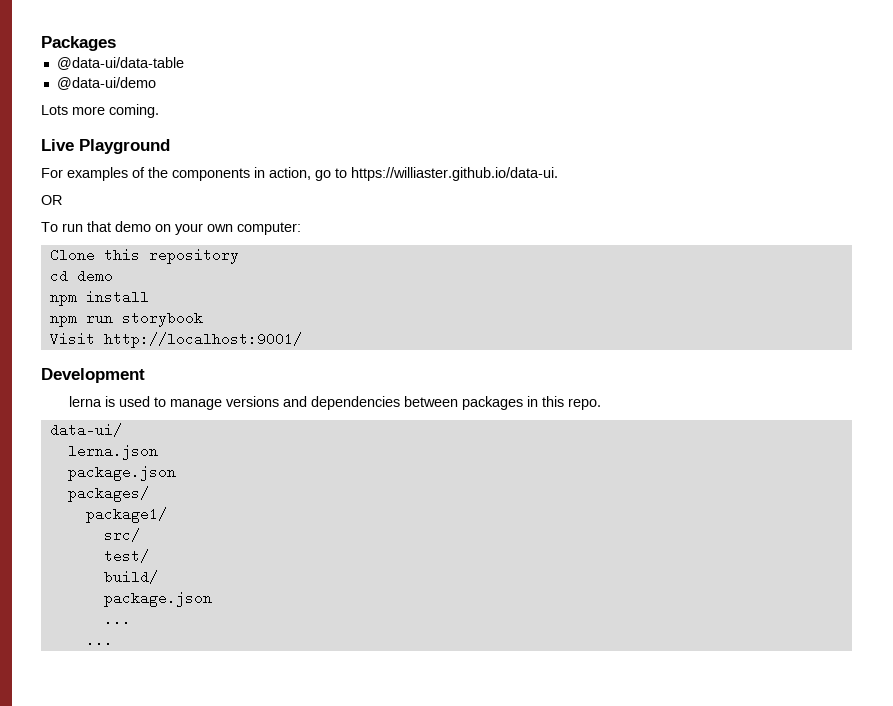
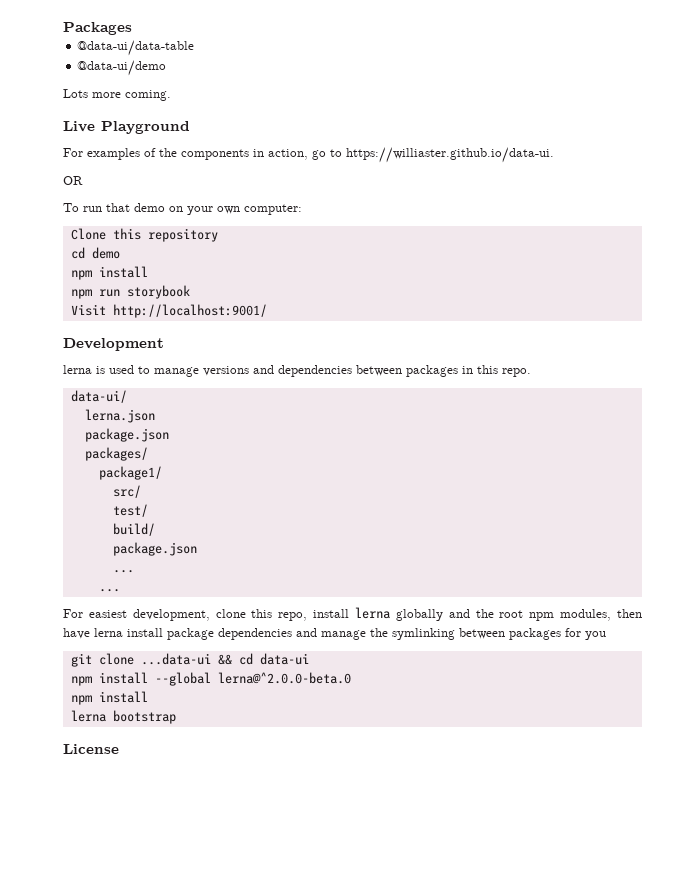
+ For easiest development, clone this repo, install lerna globally and the root npm modules, then have lerna install package dependencies and manage the symlinking between packages for you
+ git clone ...data-ui && cd data-ui
+ npm install --global lerna@^2.0.0-beta.0
+ npm install
+ lerna bootstrap
+ License

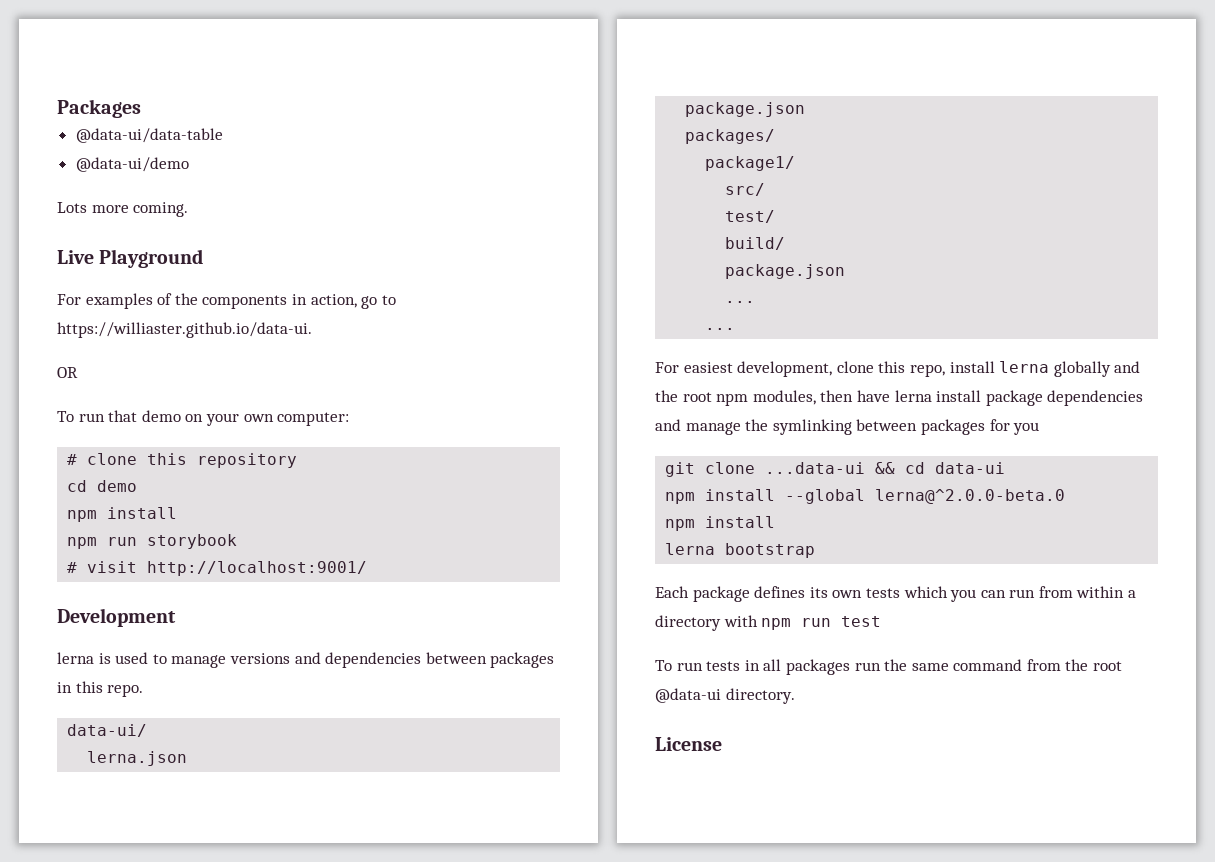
- Clone this repository
+ # clone this repository
- Visit http://localhost:9001/
+ # visit http://localhost:9001/
+ Each package defines its own tests which you can run from within a directory with npm run test
+ To run tests in all packages run the same command from the root @data-ui directory.

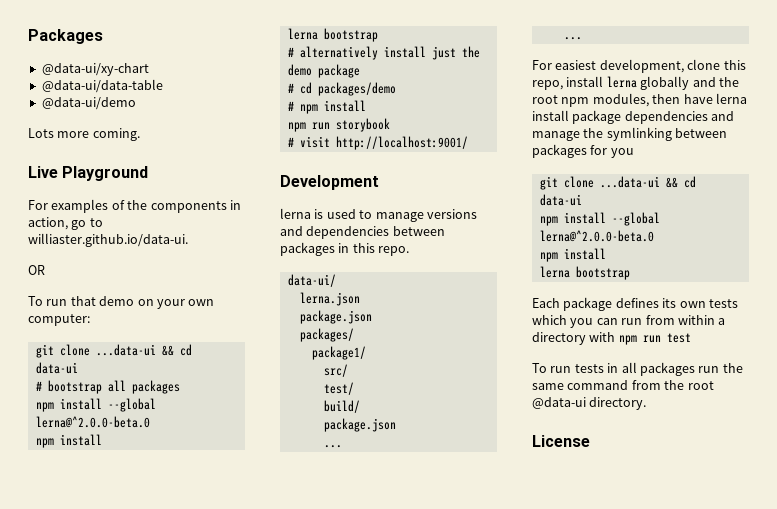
+ @data-ui/xy-chart
- For examples of the components in action, go to https://williaster.github.io/data-ui.
+ For examples of the components in action, go to williaster.github.io/data-ui.
  To run that demo on your own computer:
- # clone this repository
- cd demo
+ git clone ...data-ui && cd data-ui
+ # bootstrap all packages
+ npm install --global lerna@^2.0.0-beta.0
  npm install
+ lerna bootstrap
+ # alternatively install just the demo package
+ # cd packages/demo
+ # npm install

